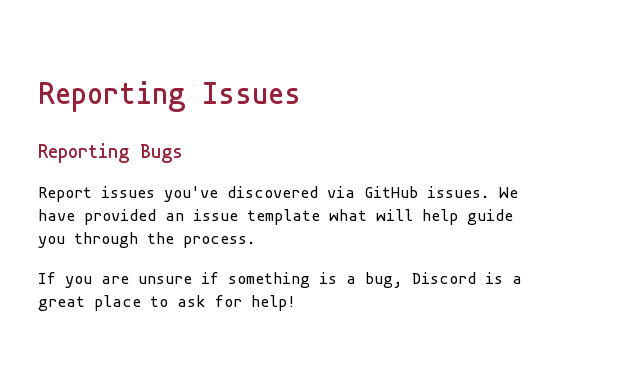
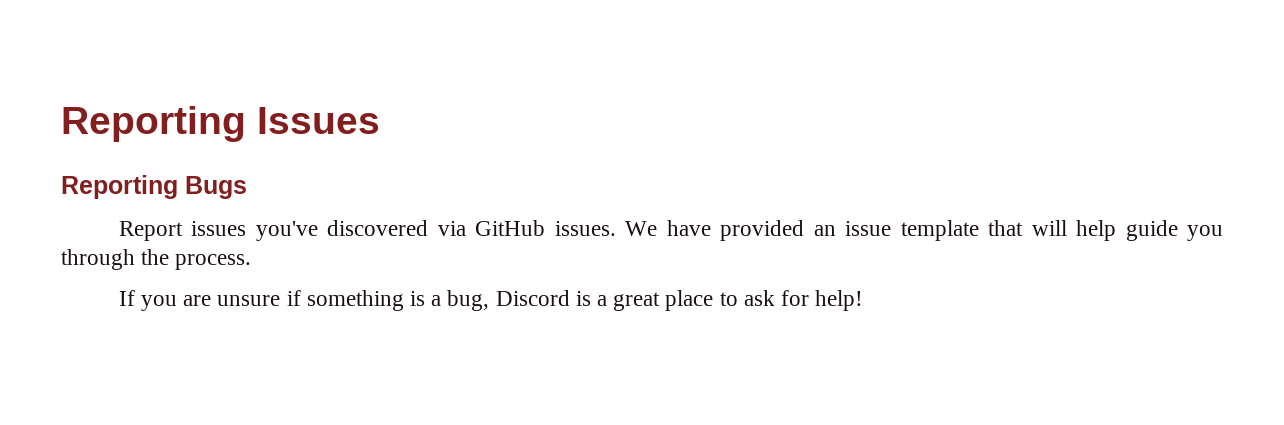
- We have provided an issue template what will help guide you through the process.
+ We have provided an issue template that will help guide you through the process.

